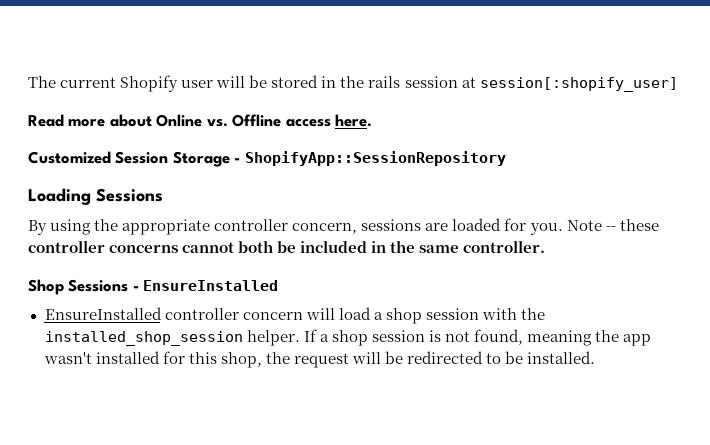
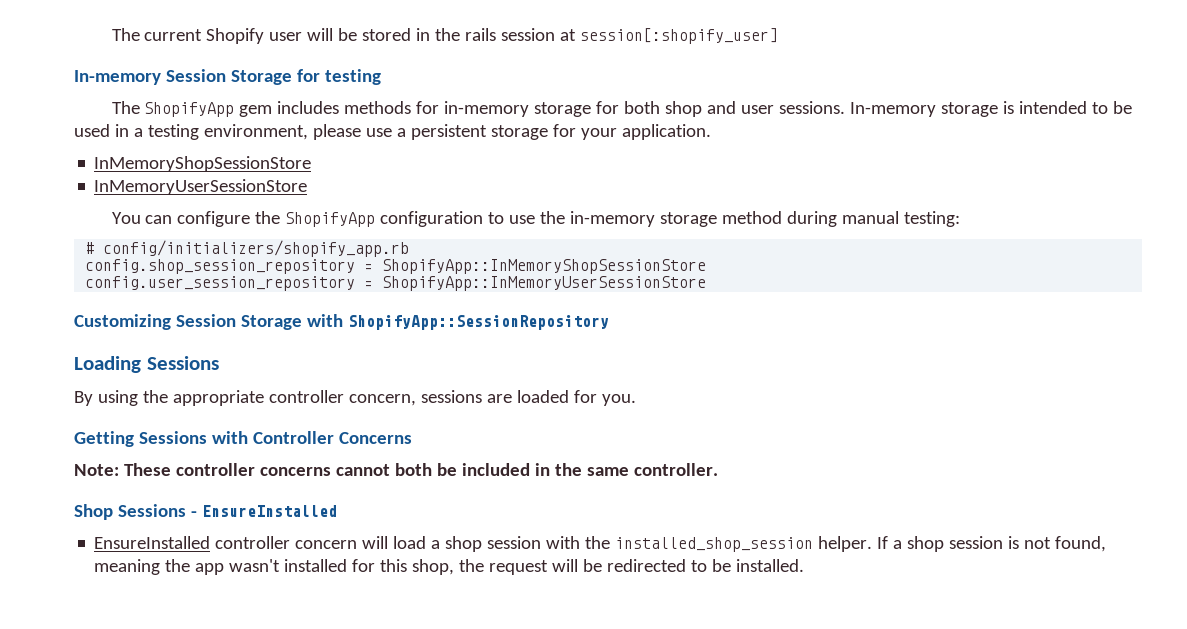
- Read more about Online vs. Offline access here.
- Customized Session Storage - ShopifyApp::SessionRepository
+ In-memory Session Storage for testing
+ The ShopifyApp gem includes methods for in-memory storage for both shop and user sessions. In-memory storage is intended to be used in a testing environment, please use a persistent storage for your application.
+ InMemoryShopSessionStore
+ InMemoryUserSessionStore
+ You can configure the ShopifyApp configuration to use the in-memory storage method during manual testing:
+ # config/initializers/shopify_app.rb
+ config.shop_session_repository = ShopifyApp::InMemoryShopSessionStore
+ config.user_session_repository = ShopifyApp::InMemoryUserSessionStore
+ Customizing Session Storage with ShopifyApp::SessionRepository
- By using the appropriate controller concern, sessions are loaded for you. Note -- these controller concerns cannot both be included in the same controller.
+ By using the appropriate controller concern, sessions are loaded for you.
+ Getting Sessions with Controller Concerns
+ Note: These controller concerns cannot both be included in the same controller.

